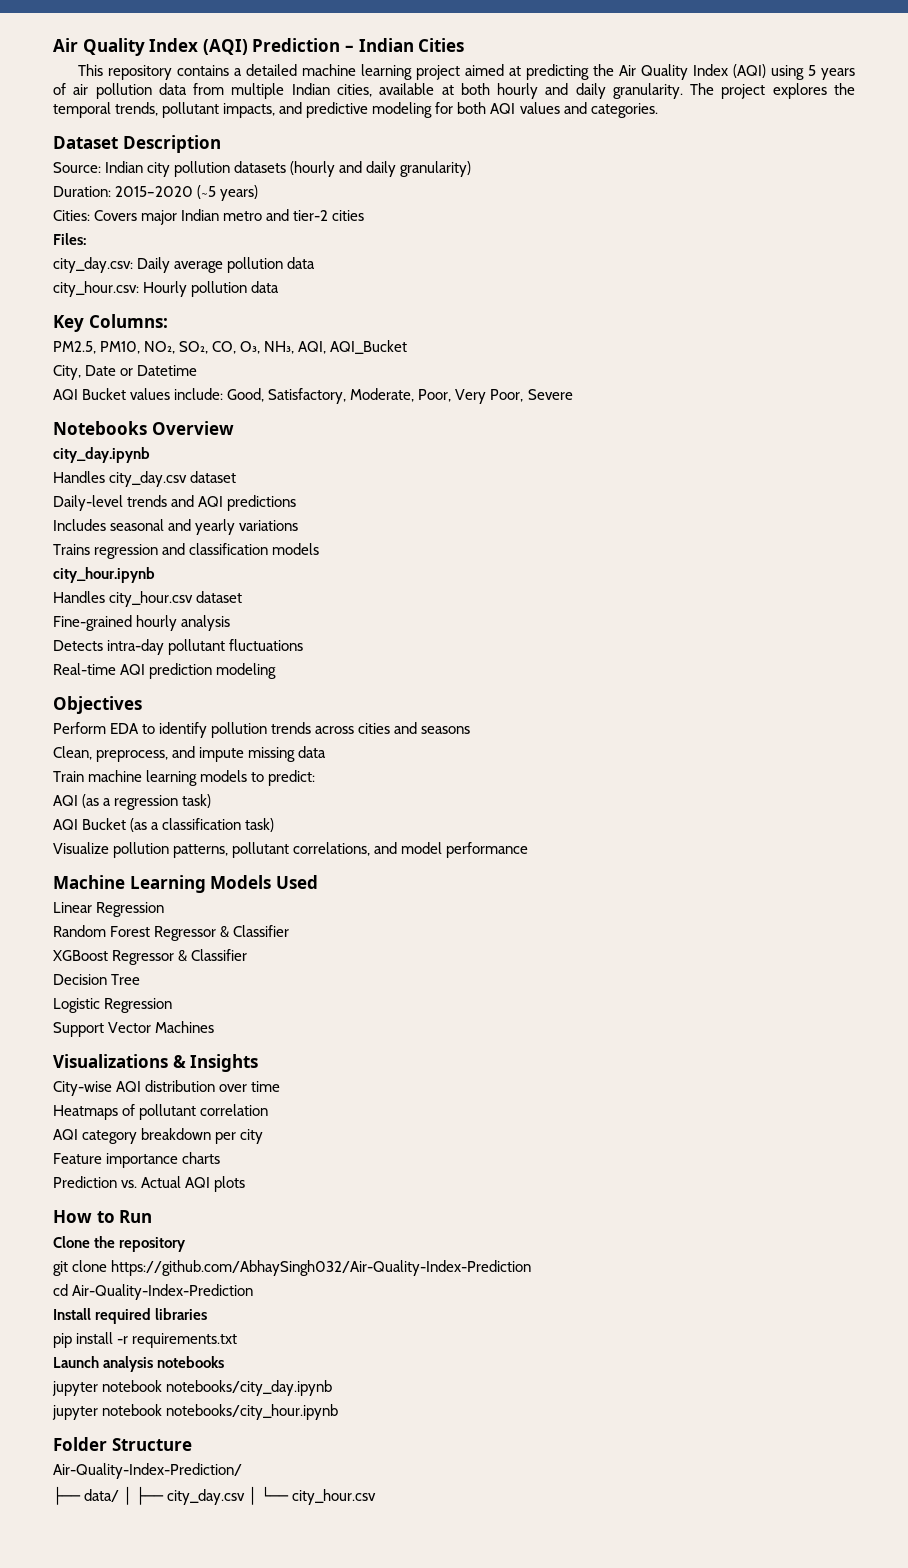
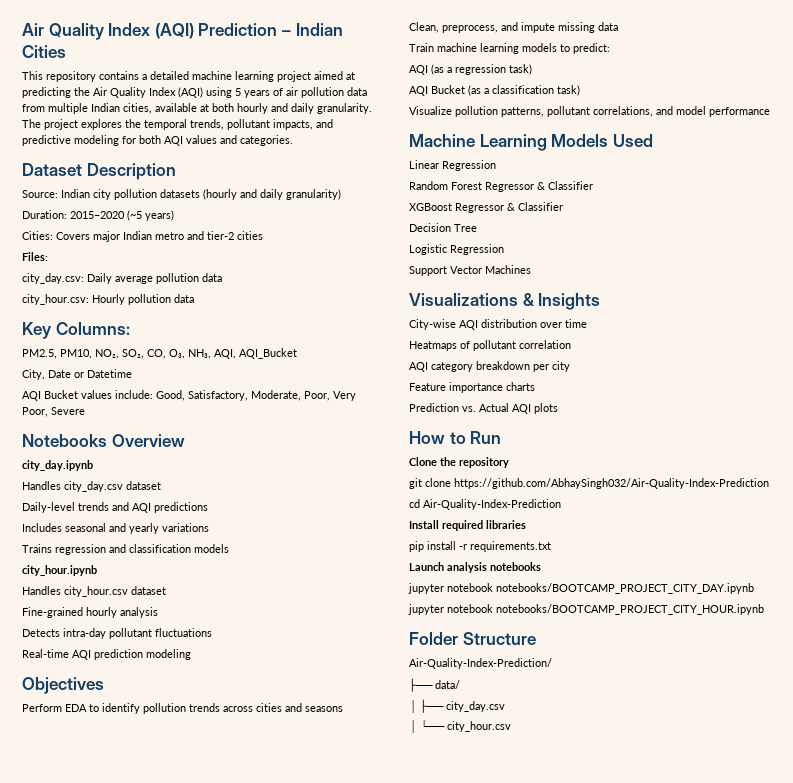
- jupyter notebook notebooks/city_day.ipynb
- jupyter notebook notebooks/city_hour.ipynb
+ jupyter notebook notebooks/BOOTCAMP_PROJECT_CITY_DAY.ipynb
+ jupyter notebook notebooks/BOOTCAMP_PROJECT_CITY_HOUR.ipynb
- ├── data/ │ ├── city_day.csv │ └── city_hour.csv
+ ├── data/
+ │ ├── city_day.csv
+ │ └── city_hour.csv

